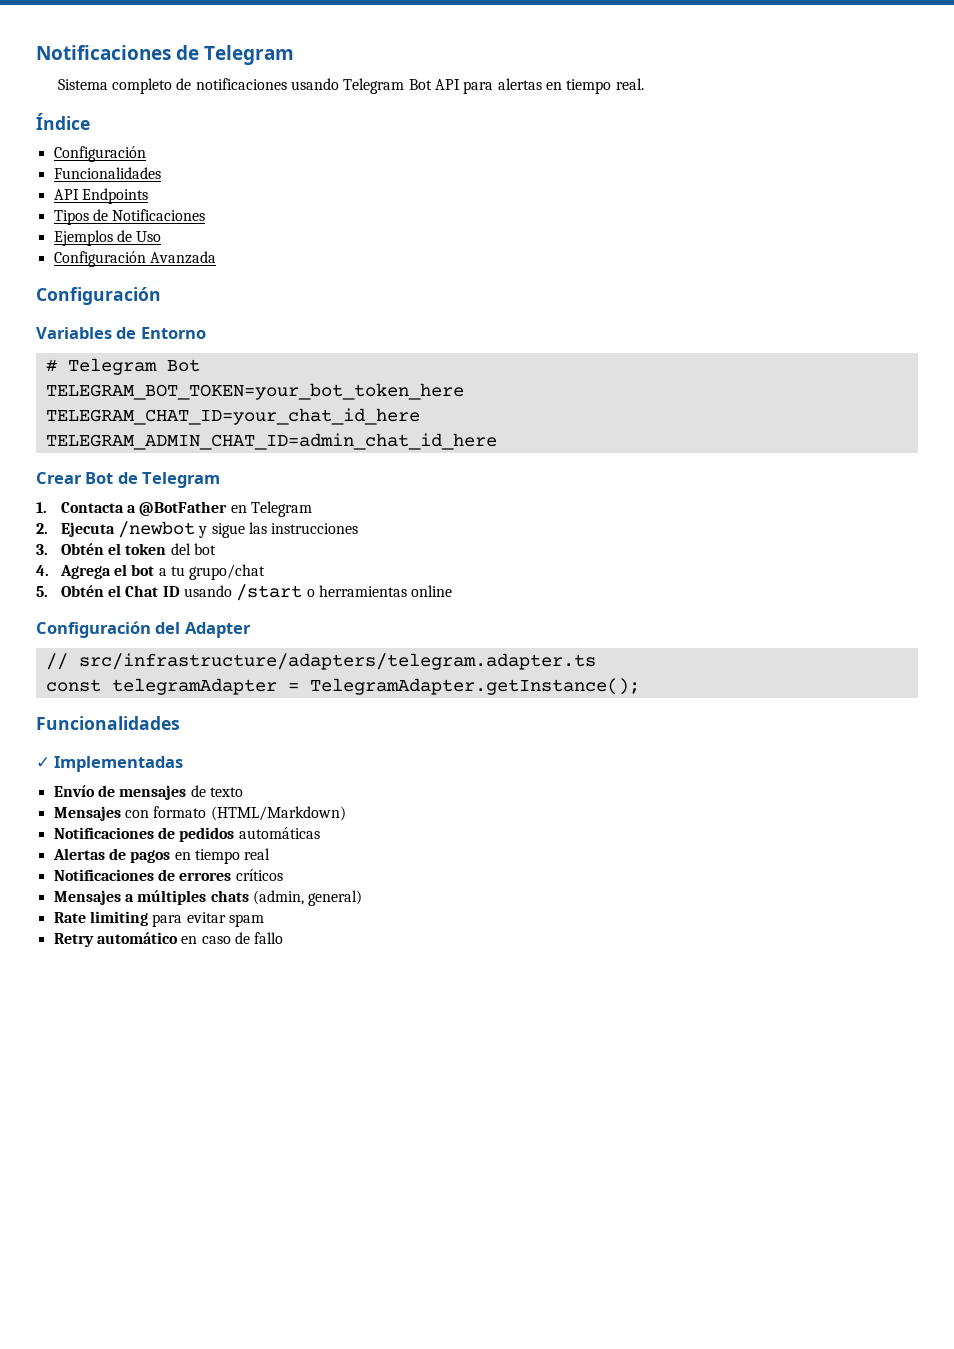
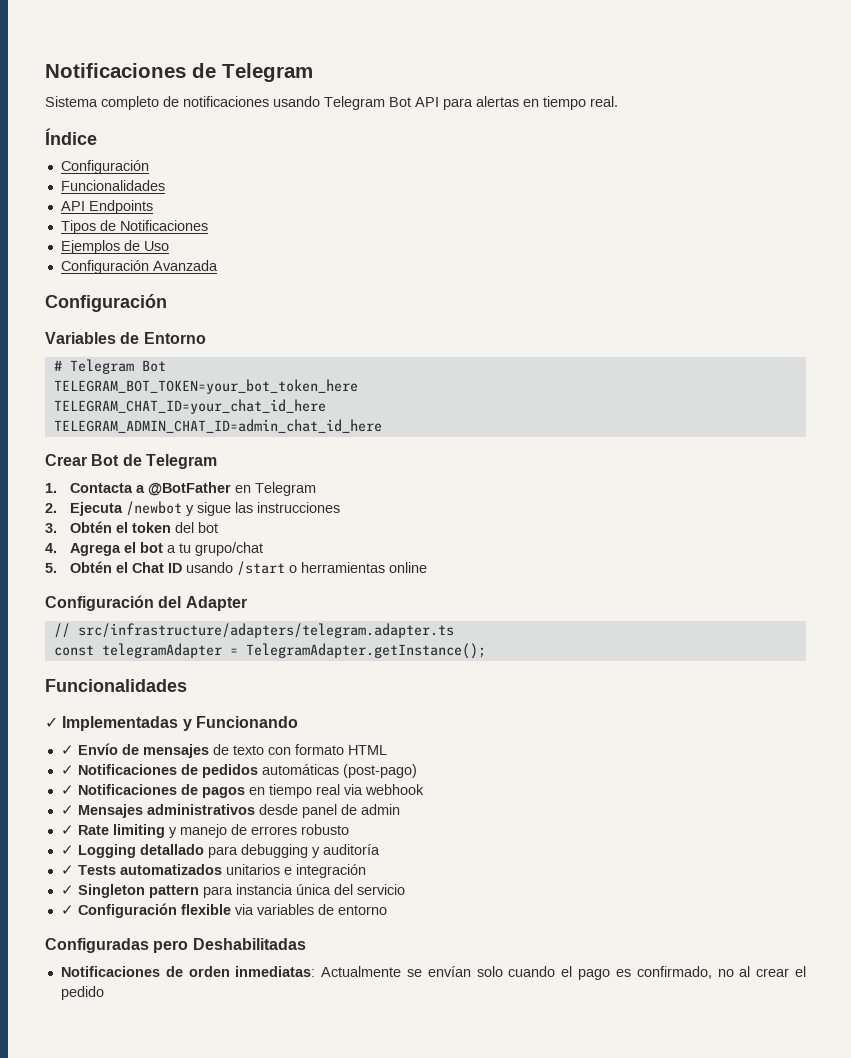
- ✓ Implementadas
- Envío de mensajes de texto
- Mensajes con formato (HTML/Markdown)
- Notificaciones de pedidos automáticas
- Alertas de pagos en tiempo real
- Notificaciones de errores críticos
- Mensajes a múltiples chats (admin, general)
- Rate limiting para evitar spam
- Retry automático en caso de fallo
+ ✓ Implementadas y Funcionando
+ ✓ Envío de mensajes de texto con formato HTML
+ ✓ Notificaciones de pedidos automáticas (post-pago)
+ ✓ Notificaciones de pagos en tiempo real via webhook
+ ✓ Mensajes administrativos desde panel de admin
+ ✓ Rate limiting y manejo de errores robusto
+ ✓ Logging detallado para debugging y auditoría
+ ✓ Tests automatizados unitarios e integración
+ ✓ Singleton pattern para instancia única del servicio
+ ✓ Configuración flexible via variables de entorno
+ Configuradas pero Deshabilitadas
+ Notificaciones de orden inmediatas: Actualmente se envían solo cuando el pago es confirmado, no al crear el pedido

